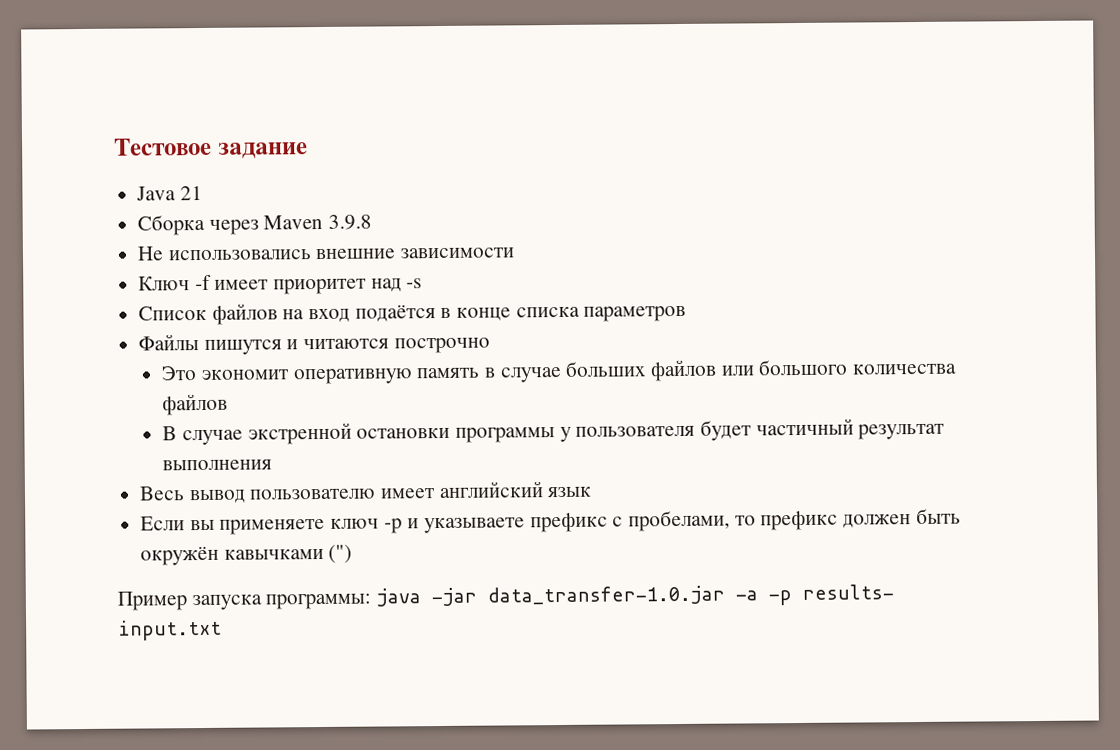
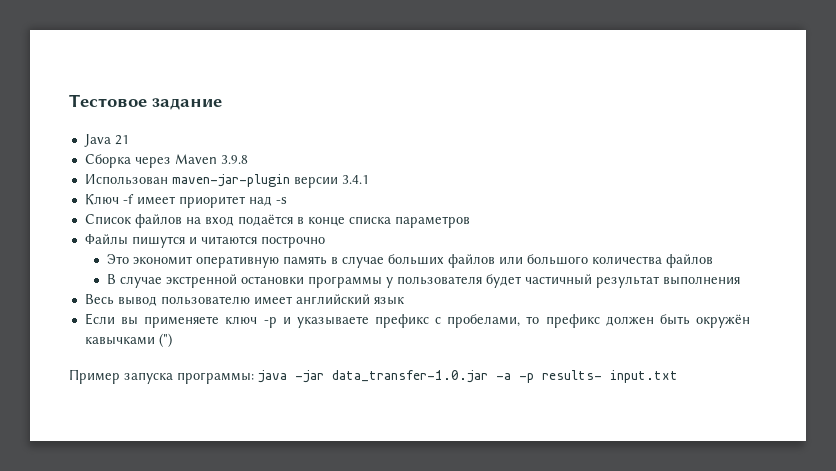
- Не использовались внешние зависимости
+ Использован maven-jar-plugin версии 3.4.1

